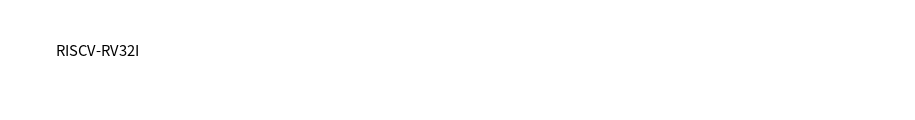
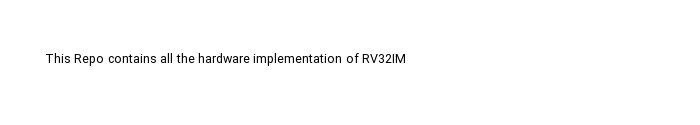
- RISCV-RV32I
+ This Repo contains all the hardware implementation of RV32IM

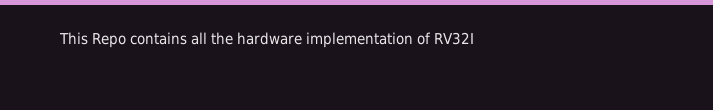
- This Repo contains all the hardware implementation of RV32IM
+ This Repo contains all the hardware implementation of RV32I

